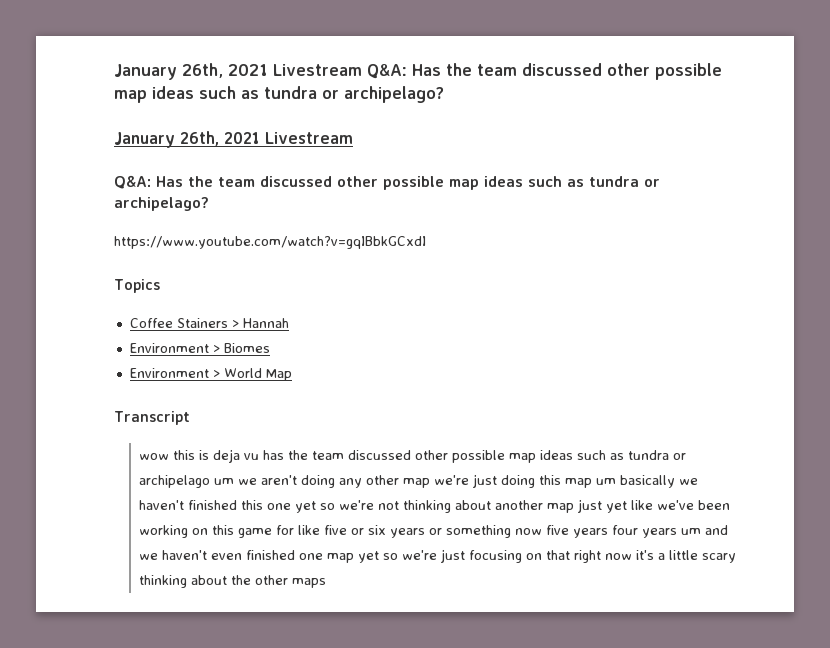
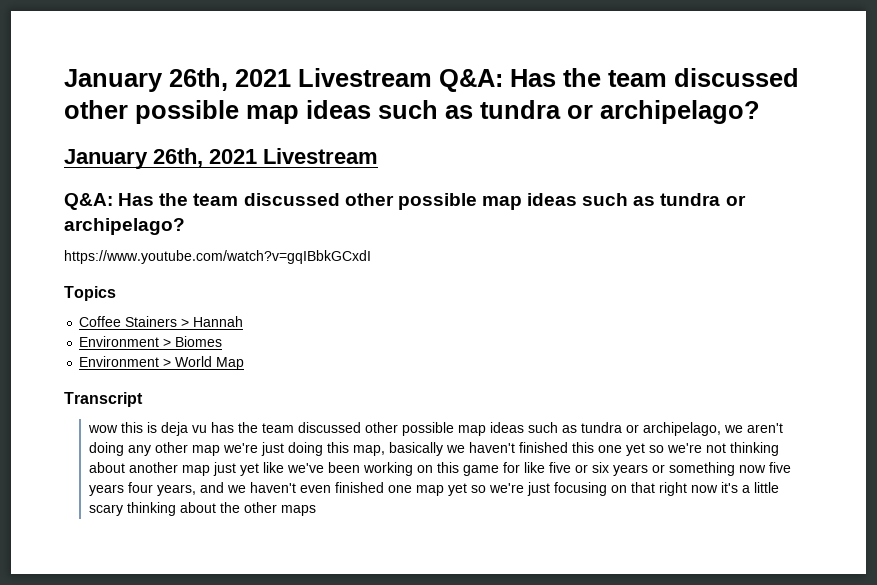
- wow this is deja vu has the team discussed other possible map ideas such as tundra or archipelago um we aren't doing any other map we're just doing this map um basically we haven't finished this one yet so we're not thinking about another map just yet like we've been working on this game for like five or six years or something now five years four years um and we haven't even finished one map yet so we're just focusing on that right now it's a little scary thinking about the other maps
+ wow this is deja vu has the team discussed other possible map ideas such as tundra or archipelago, we aren't doing any other map we're just doing this map, basically we haven't finished this one yet so we're not thinking about another map just yet like we've been working on this game for like five or six years or something now five years four years, and we haven't even finished one map yet so we're just focusing on that right now it's a little scary thinking about the other maps

